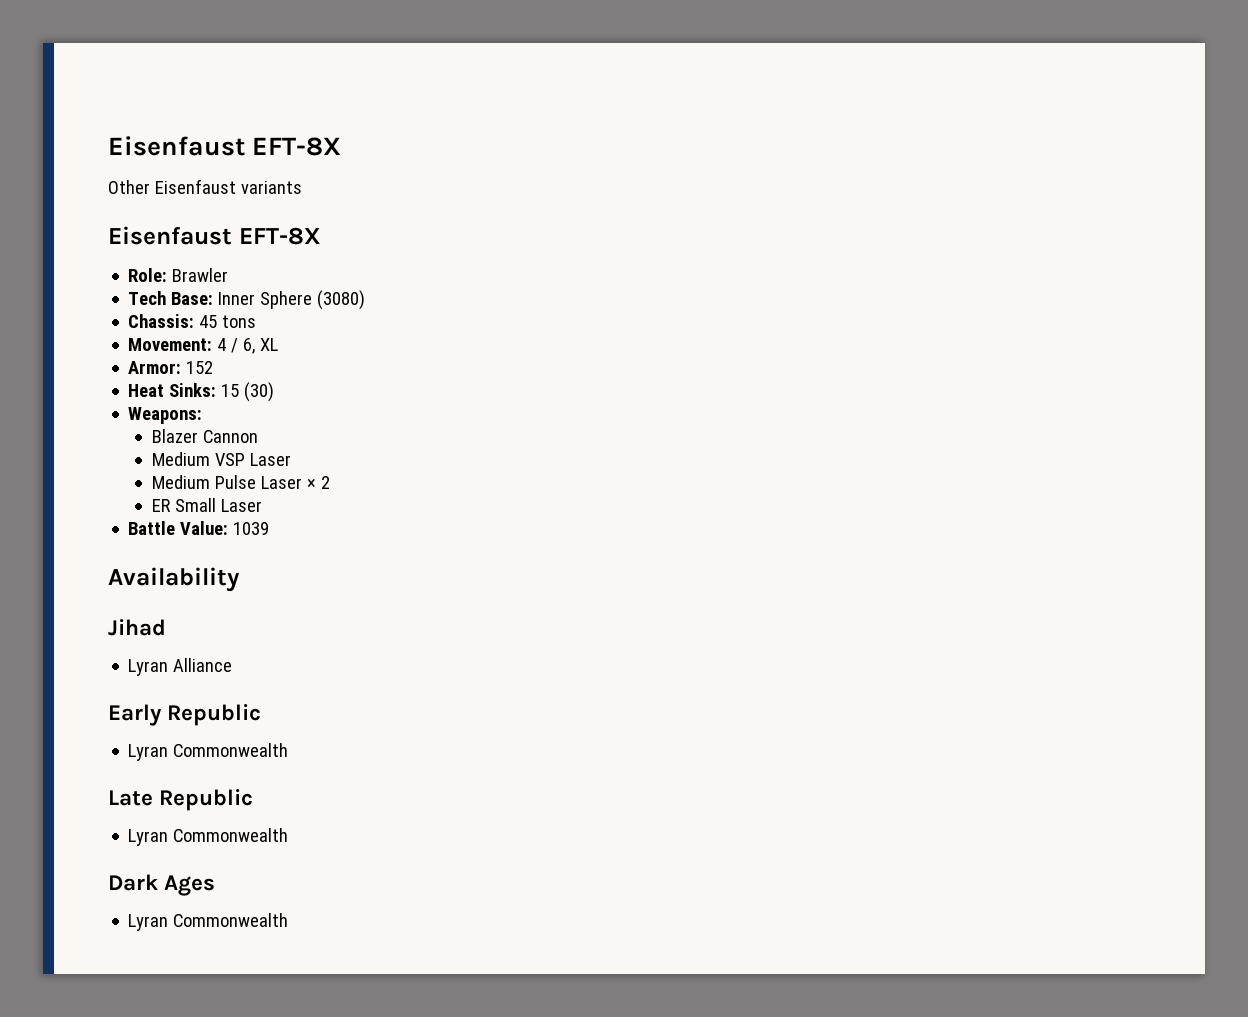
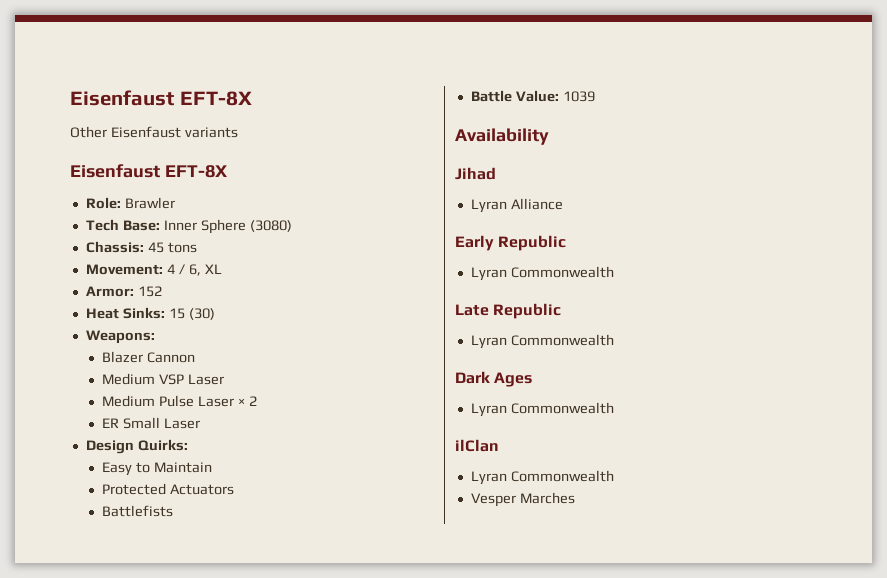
+ Design Quirks:
+ Easy to Maintain
+ Protected Actuators
+ Battlefists
+ ilClan
+ Lyran Commonwealth
+ Vesper Marches

